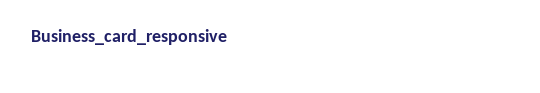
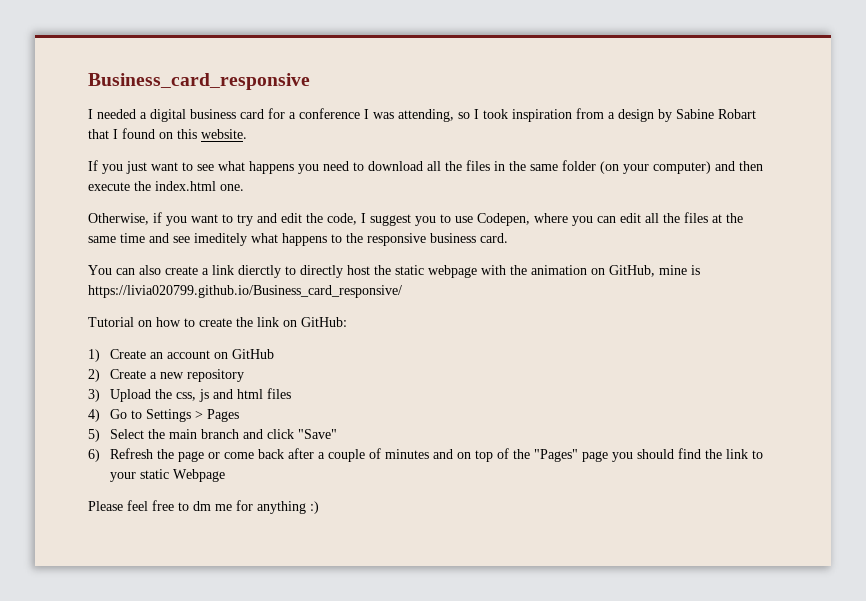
+ I needed a digital business card for a conference I was attending, so I took inspiration from a design by Sabine Robart that I found on this website.
+ If you just want to see what happens you need to download all the files in the same folder (on your computer) and then execute the index.html one.
+ Otherwise, if you want to try and edit the code, I suggest you to use Codepen, where you can edit all the files at the same time and see imeditely what happens to the responsive business card.
+ You can also create a link dierctly to directly host the static webpage with the animation on GitHub, mine is https://livia020799.github.io/Business_card_responsive/
+ Tutorial on how to create the link on GitHub:
+ 1) Create an account on GitHub
+ 2) Create a new repository
+ 3) Upload the css, js and html files
+ 4) Go to Settings > Pages
+ 5) Select the main branch and click "Save"
+ 6) Refresh the page or come back after a couple of minutes and on top of the "Pages" page you should find the link to your static Webpage
+ Please feel free to dm me for anything :)

